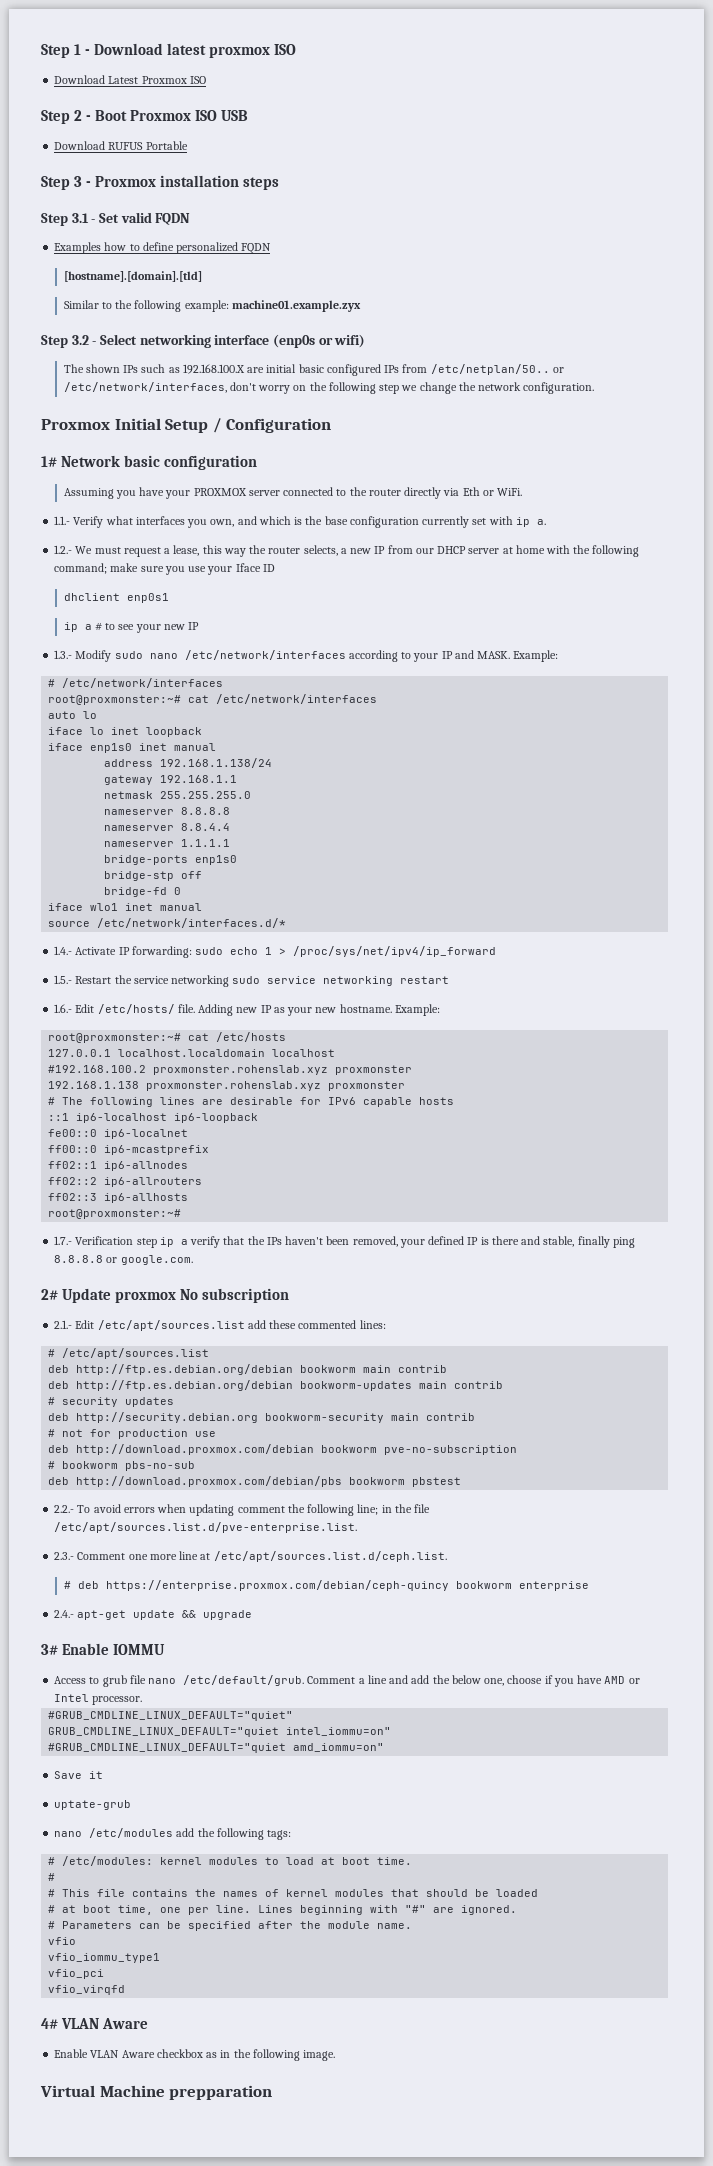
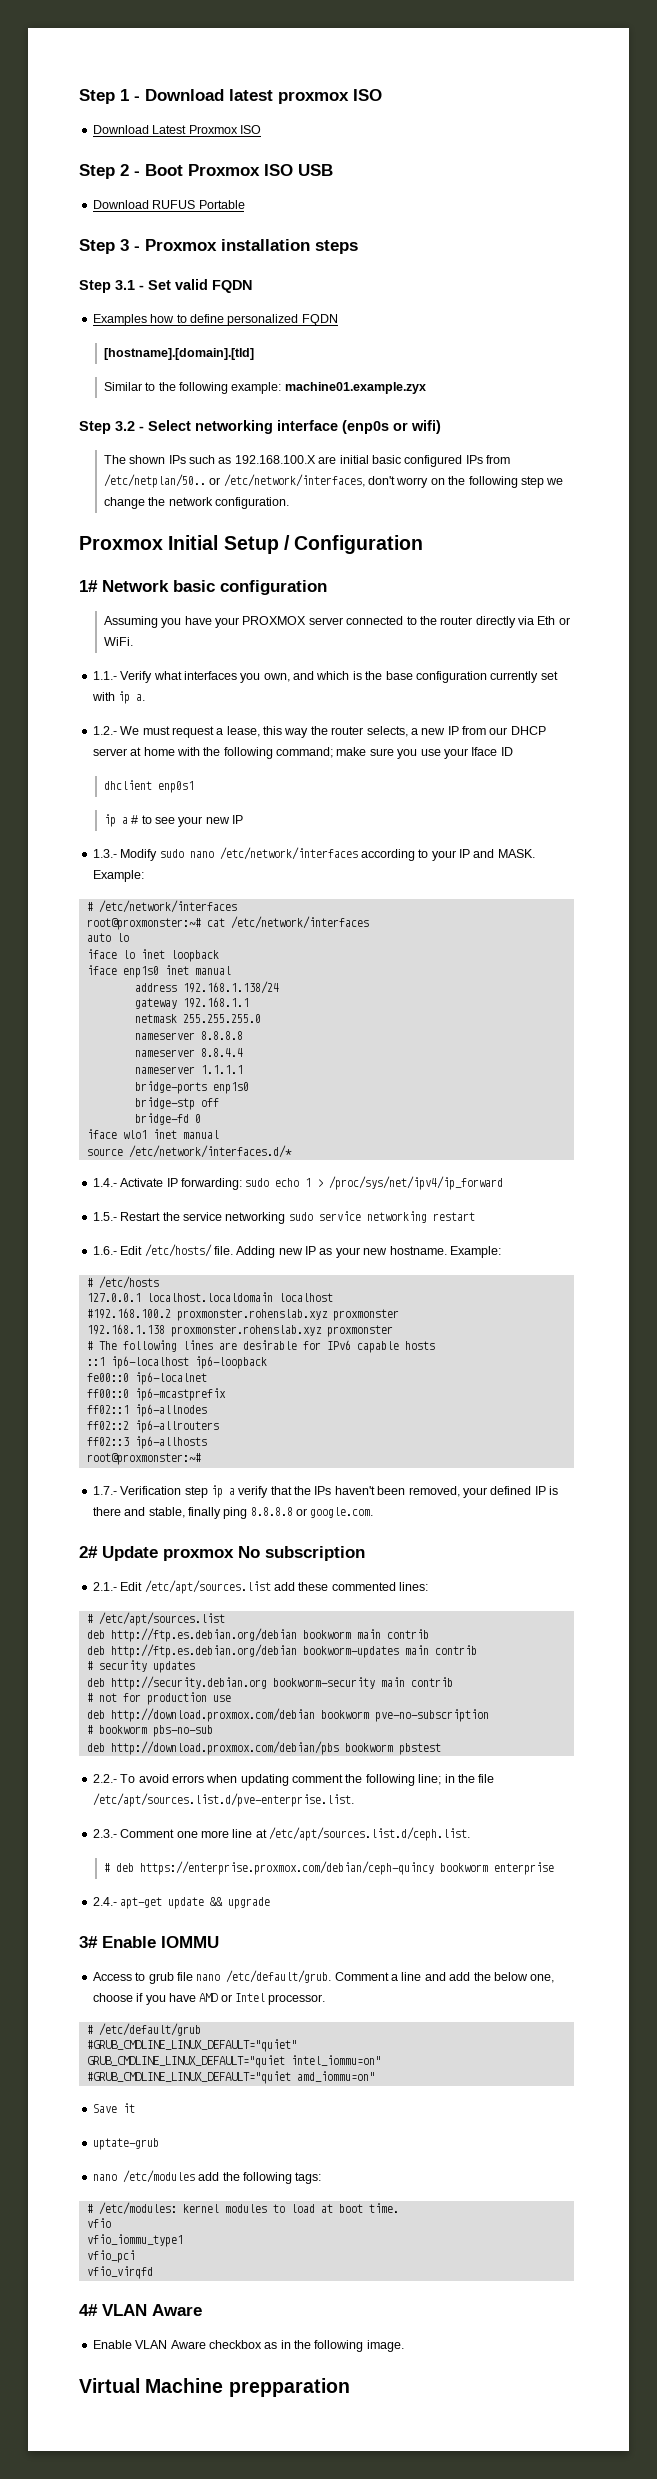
- root@proxmonster:~# cat /etc/hosts
+ # /etc/hosts
+ # /etc/default/grub
  # /etc/modules: kernel modules to load at boot time.
- #
- # This file contains the names of kernel modules that should be loaded
- # at boot time, one per line. Lines beginning with "#" are ignored.
- # Parameters can be specified after the module name.

